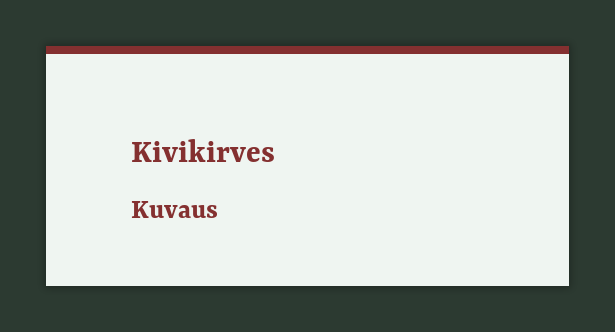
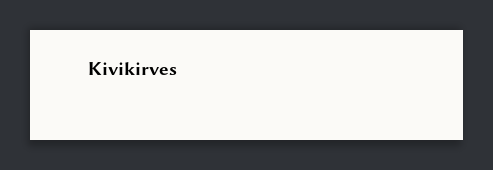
- Kuvaus

